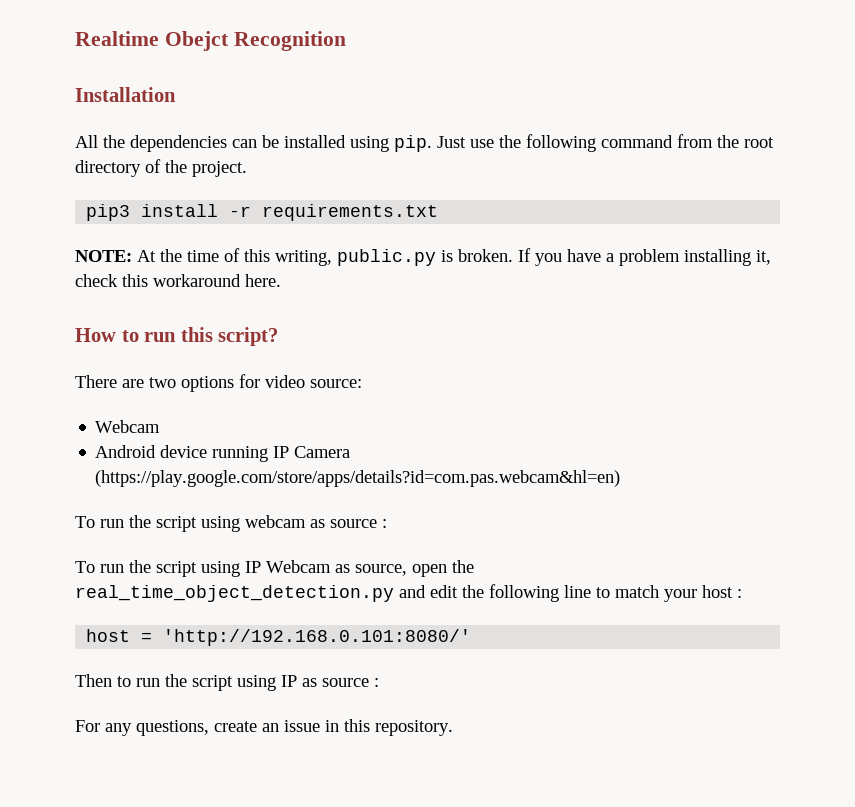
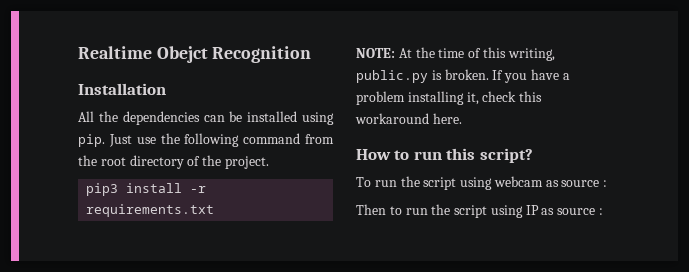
- There are two options for video source:
- Webcam
- Android device running IP Camera (https://play.google.com/store/apps/details?id=com.pas.webcam&hl=en)
- To run the script using IP Webcam as source, open the real_time_object_detection.py and edit the following line to match your host :
- host = 'http://192.168.0.101:8080/'
- For any questions, create an issue in this repository.

